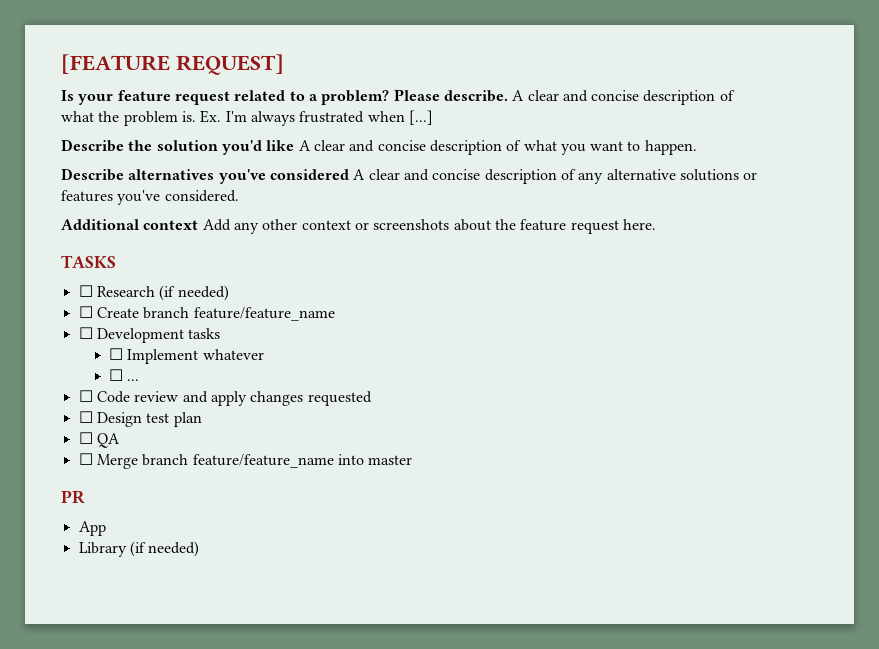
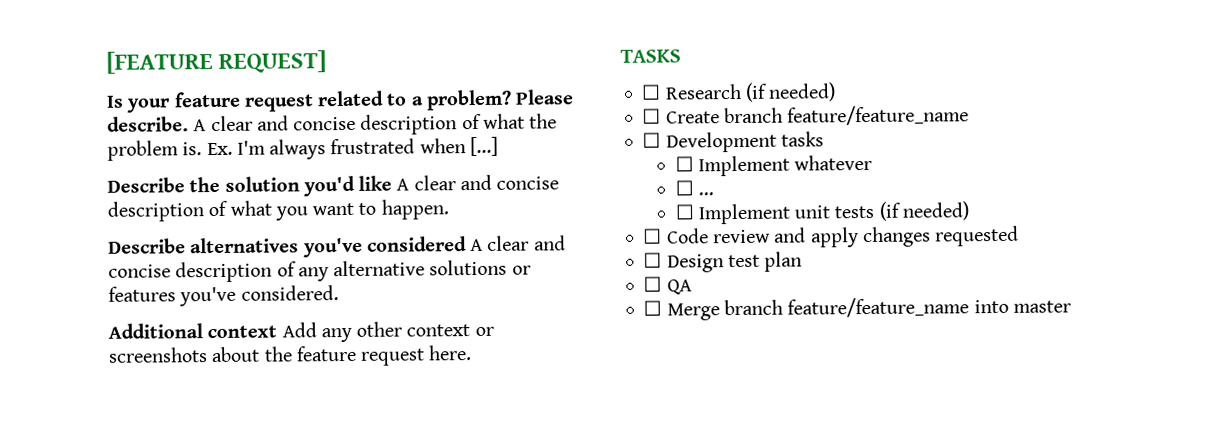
+ ☐ Implement unit tests (if needed)
- PR
- App
- Library (if needed)

